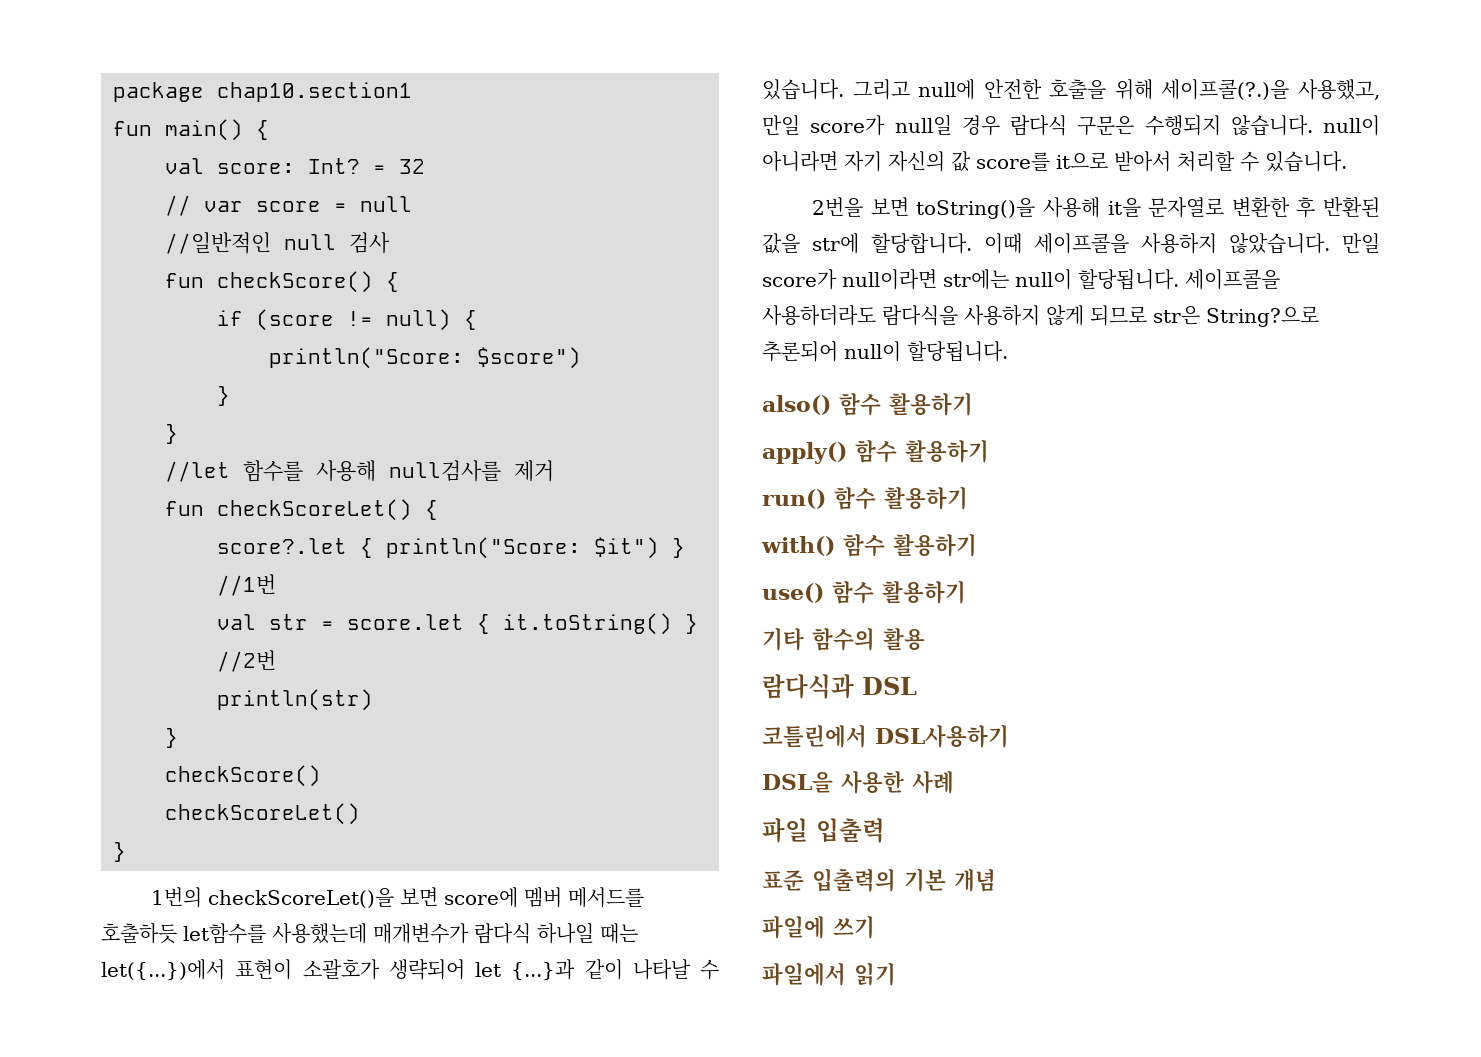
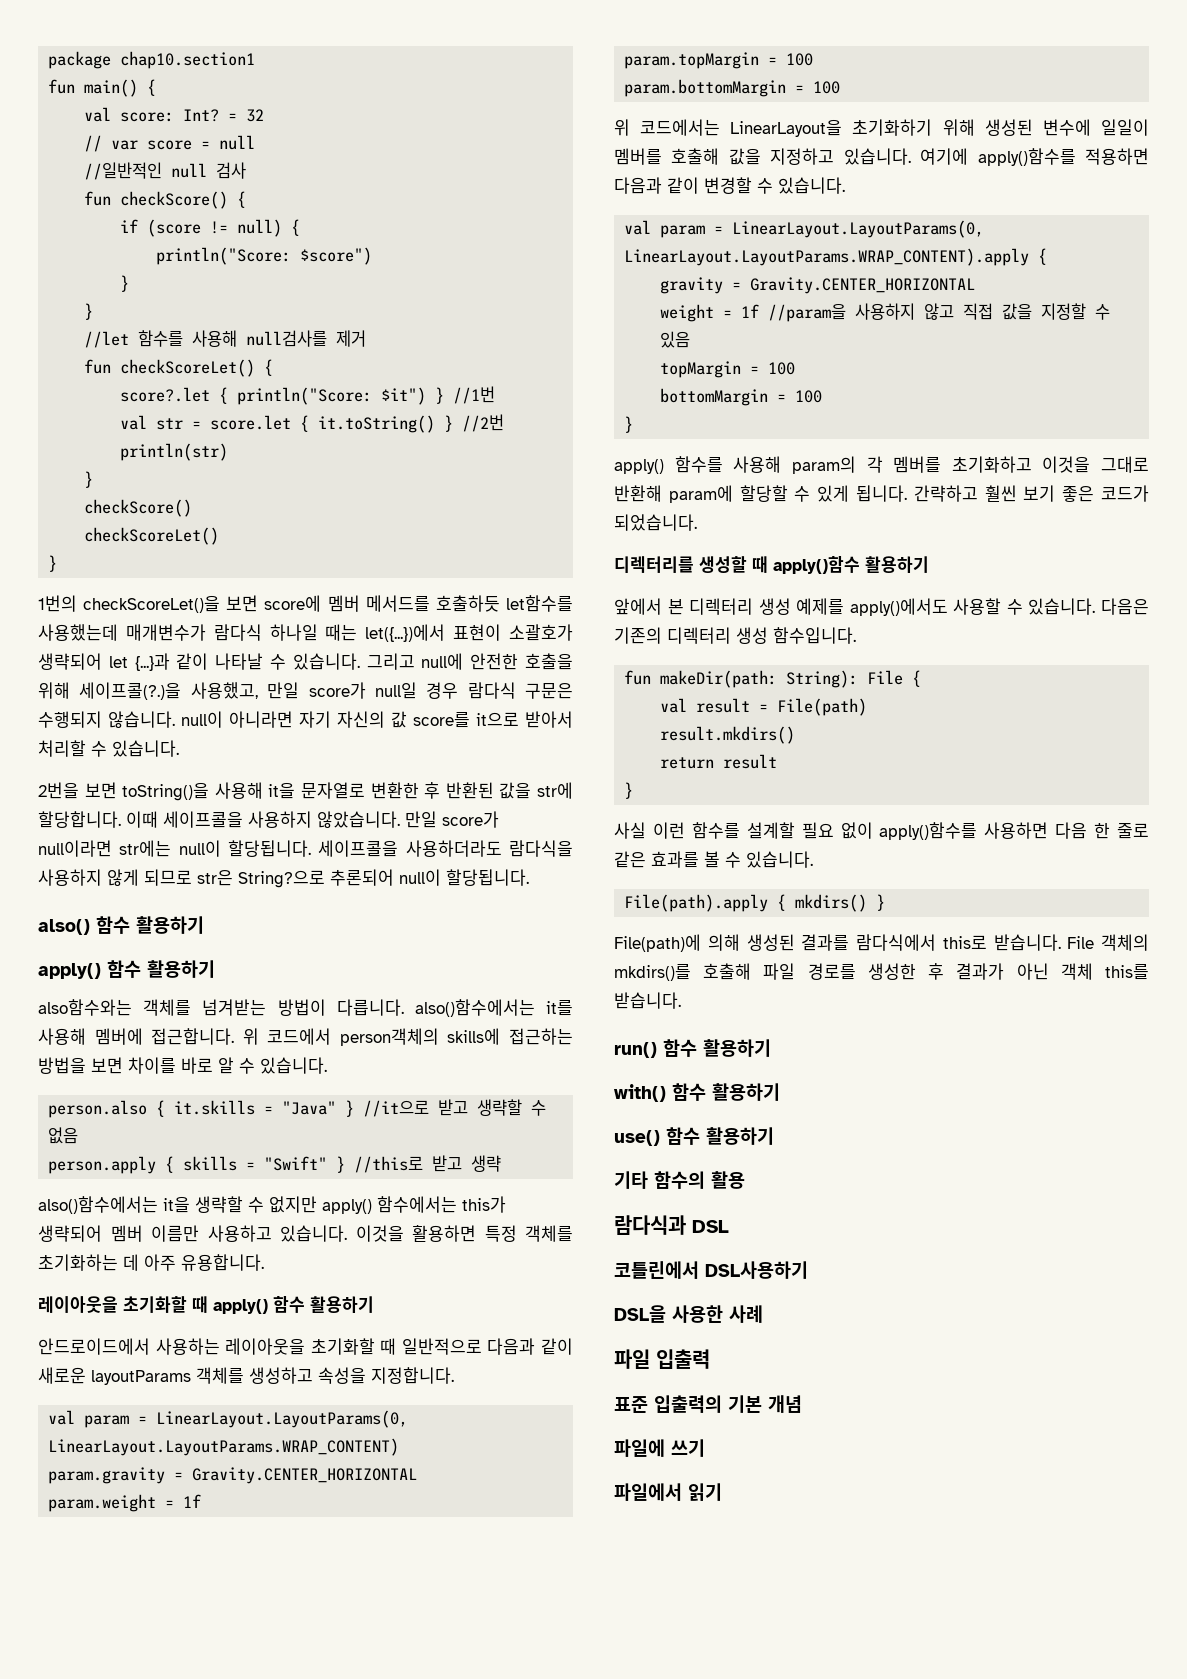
+ also함수와는 객체를 넘겨받는 방법이 다릅니다. also()함수에서는 it를 사용해 멤버에 접근합니다. 위 코드에서 person객체의 skills에 접근하는 방법을 보면 차이를 바로 알 수 있습니다.
+ person.also { it.skills = "Java" } //it으로 받고 생략할 수 없음
+ person.apply { skills = "Swift" } //this로 받고 생략
+ also()함수에서는 it을 생략할 수 없지만 apply() 함수에서는 this가 생략되어 멤버 이름만 사용하고 있습니다. 이것을 활용하면 특정 객체를 초기화하는 데 아주 유용합니다.
+ 레이아웃을 초기화할 때 apply() 함수 활용하기
+ 안드로이드에서 사용하는 레이아웃을 초기화할 때 일반적으로 다음과 같이 새로운 layoutParams 객체를 생성하고 속성을 지정합니다.
+ val param = LinearLayout.LayoutParams(0, LinearLayout.LayoutParams.WRAP_CONTENT)
+ param.gravity = Gravity.CENTER_HORIZONTAL
+ param.weight = 1f
+ param.topMargin = 100
+ param.bottomMargin = 100
+ 위 코드에서는 LinearLayout을 초기화하기 위해 생성된 변수에 일일이 멤버를 호출해 값을 지정하고 있습니다. 여기에 apply()함수를 적용하면 다음과 같이 변경할 수 있습니다.
+ val param = LinearLayout.LayoutParams(0, LinearLayout.LayoutParams.WRAP_CONTENT).apply {
+ gravity = Gravity.CENTER_HORIZONTAL
+ weight = 1f //param을 사용하지 않고 직접 값을 지정할 수 있음
+ topMargin = 100
+ bottomMargin = 100
+ }
+ apply() 함수를 사용해 param의 각 멤버를 초기화하고 이것을 그대로 반환해 param에 할당할 수 있게 됩니다. 간략하고 훨씬 보기 좋은 코드가 되었습니다.
+ 디렉터리를 생성할 때 apply()함수 활용하기
+ 앞에서 본 디렉터리 생성 예제를 apply()에서도 사용할 수 있습니다. 다음은 기존의 디렉터리 생성 함수입니다.
+ fun makeDir(path: String): File {
+ val result = File(path)
+ result.mkdirs()
+ return result
+ }
+ 사실 이런 함수를 설계할 필요 없이 apply()함수를 사용하면 다음 한 줄로 같은 효과를 볼 수 있습니다.
+ File(path).apply { mkdirs() }
+ File(path)에 의해 생성된 결과를 람다식에서 this로 받습니다. File 객체의 mkdirs()를 호출해 파일 경로를 생성한 후 결과가 아닌 객체 this를 받습니다.

